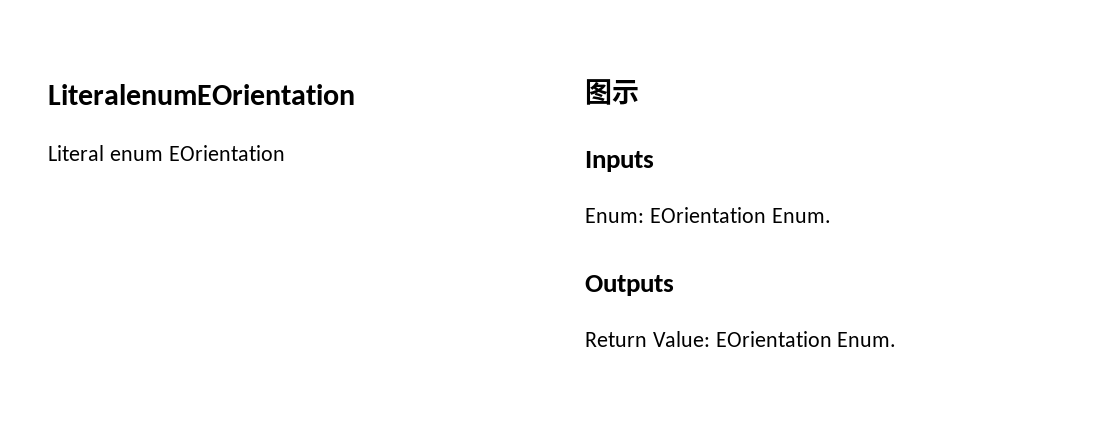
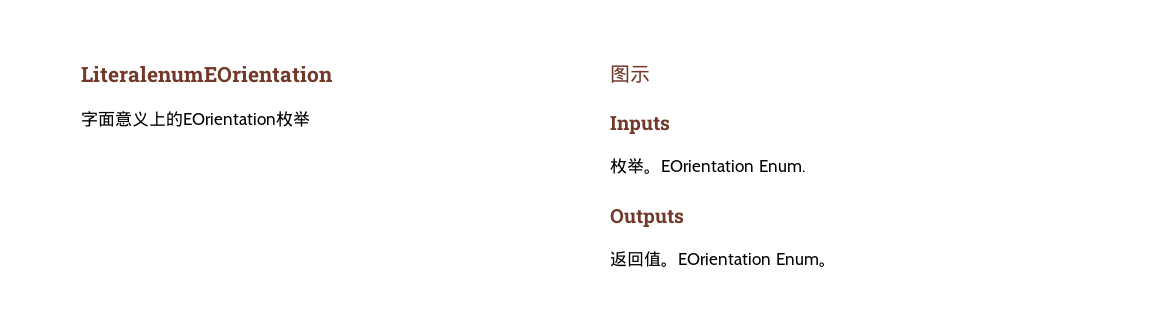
- Literal enum EOrientation
+ 字面意义上的EOrientation枚举
- Enum: EOrientation Enum.
+ 枚举。EOrientation Enum.
- Return Value: EOrientation Enum.
+ 返回值。EOrientation Enum。

